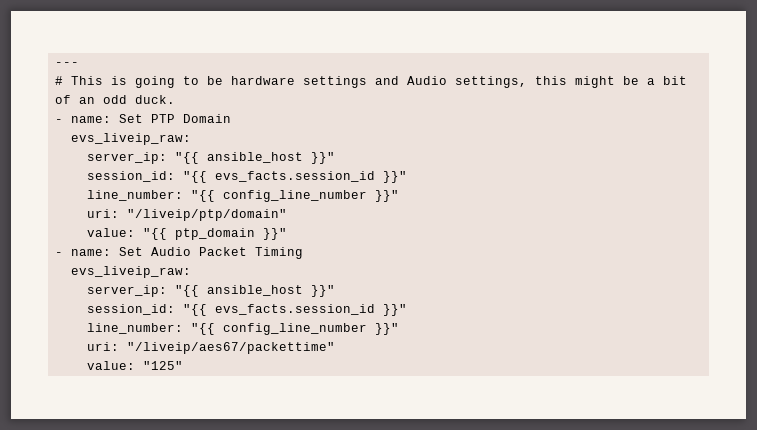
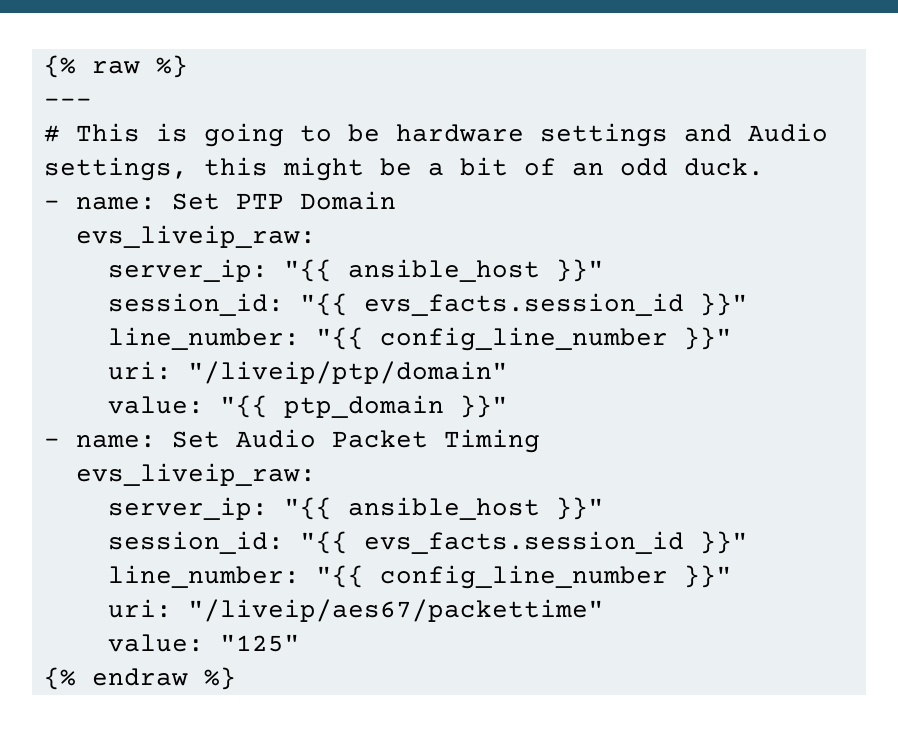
+ {% raw %}
+ {% endraw %}

